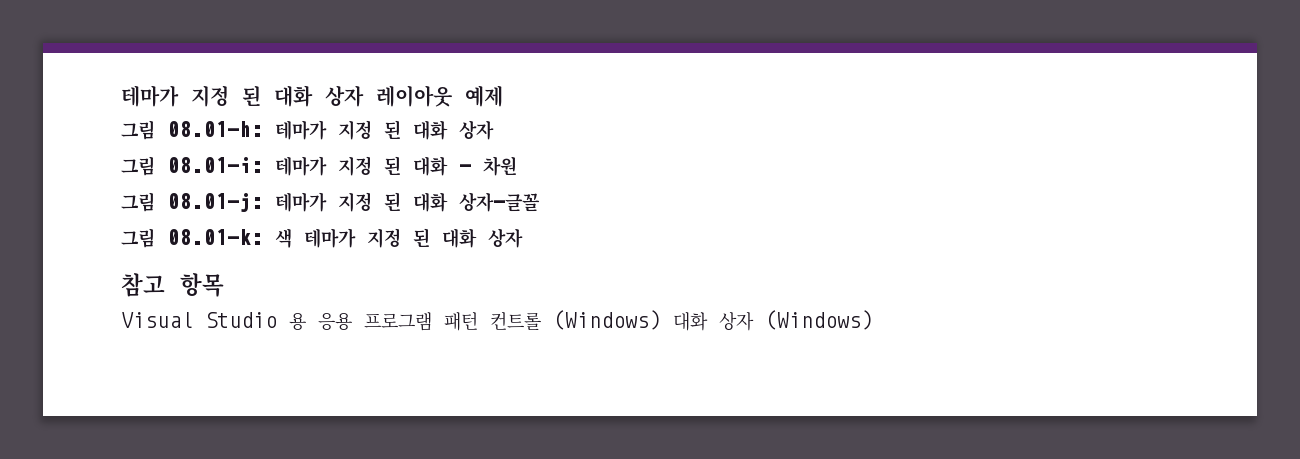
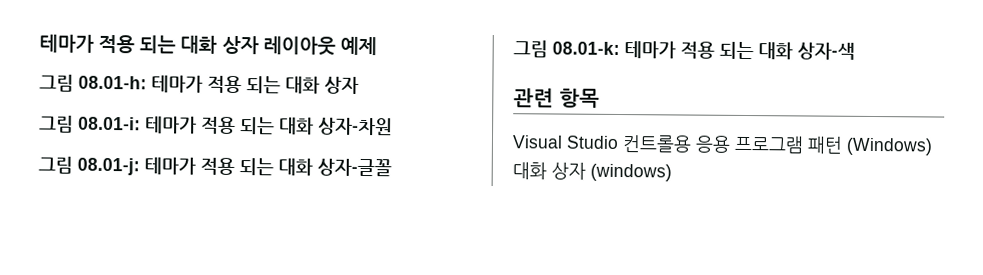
- 테마가 지정 된 대화 상자 레이아웃 예제
+ 테마가 적용 되는 대화 상자 레이아웃 예제
- 그림 08.01-h: 테마가 지정 된 대화 상자
+ 그림 08.01-h: 테마가 적용 되는 대화 상자
- 그림 08.01-i: 테마가 지정 된 대화 – 차원
+ 그림 08.01-i: 테마가 적용 되는 대화 상자-차원
- 그림 08.01-j: 테마가 지정 된 대화 상자-글꼴
+ 그림 08.01-j: 테마가 적용 되는 대화 상자-글꼴
- 그림 08.01-k: 색 테마가 지정 된 대화 상자
- 참고 항목
+ 그림 08.01-k: 테마가 적용 되는 대화 상자-색
+ 관련 항목
- Visual Studio 용 응용 프로그램 패턴 컨트롤 (Windows) 대화 상자 (Windows)
+ Visual Studio 컨트롤용 응용 프로그램 패턴 (Windows) 대화 상자 (windows)

